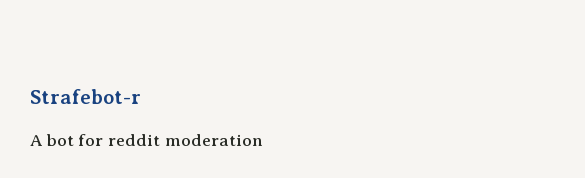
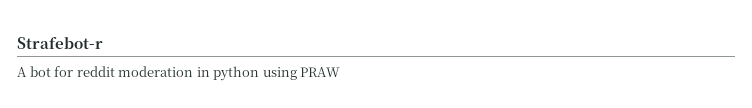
- A bot for reddit moderation
+ A bot for reddit moderation in python using PRAW

